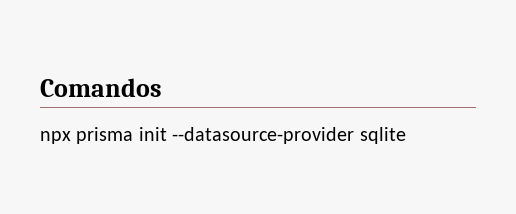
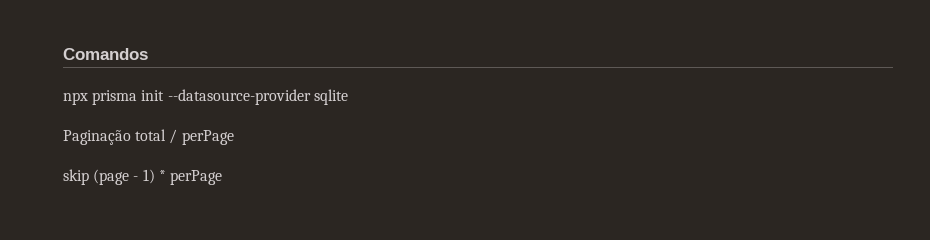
+ Paginação total / perPage
+ skip (page - 1) * perPage

